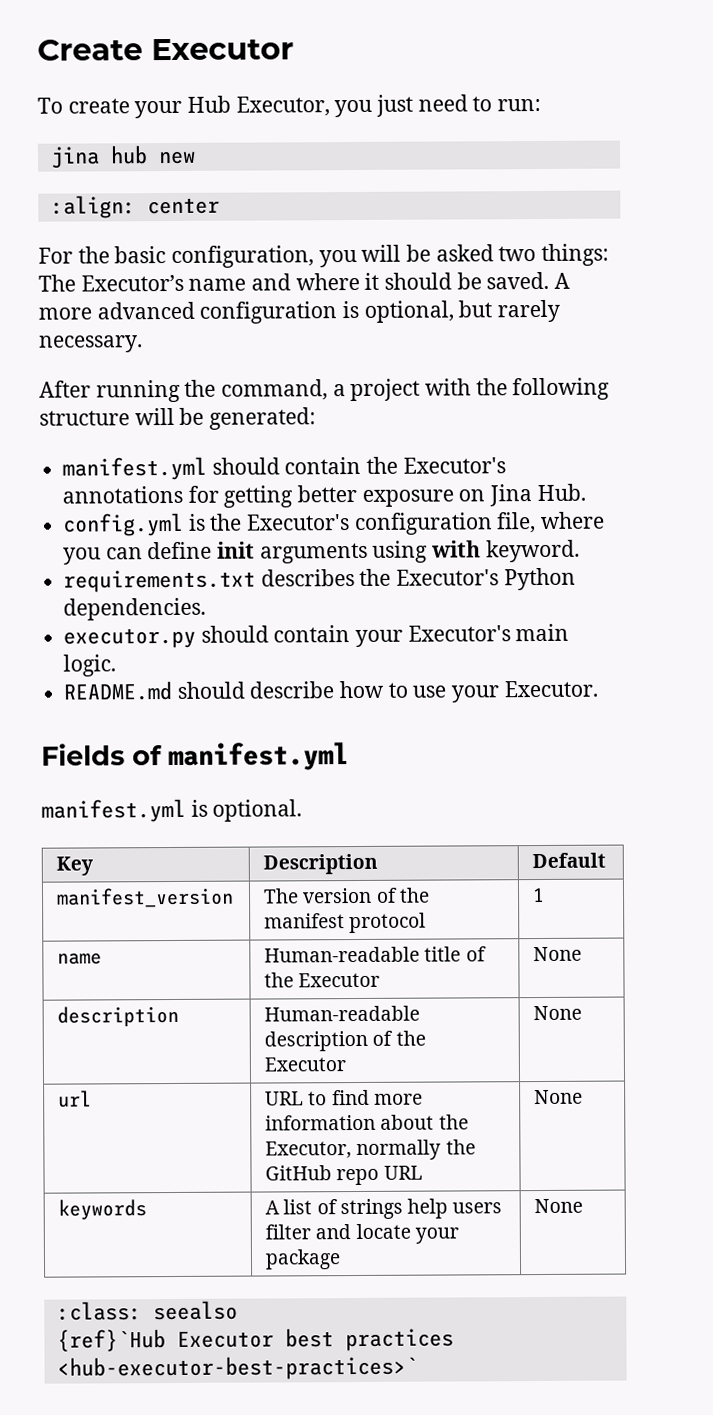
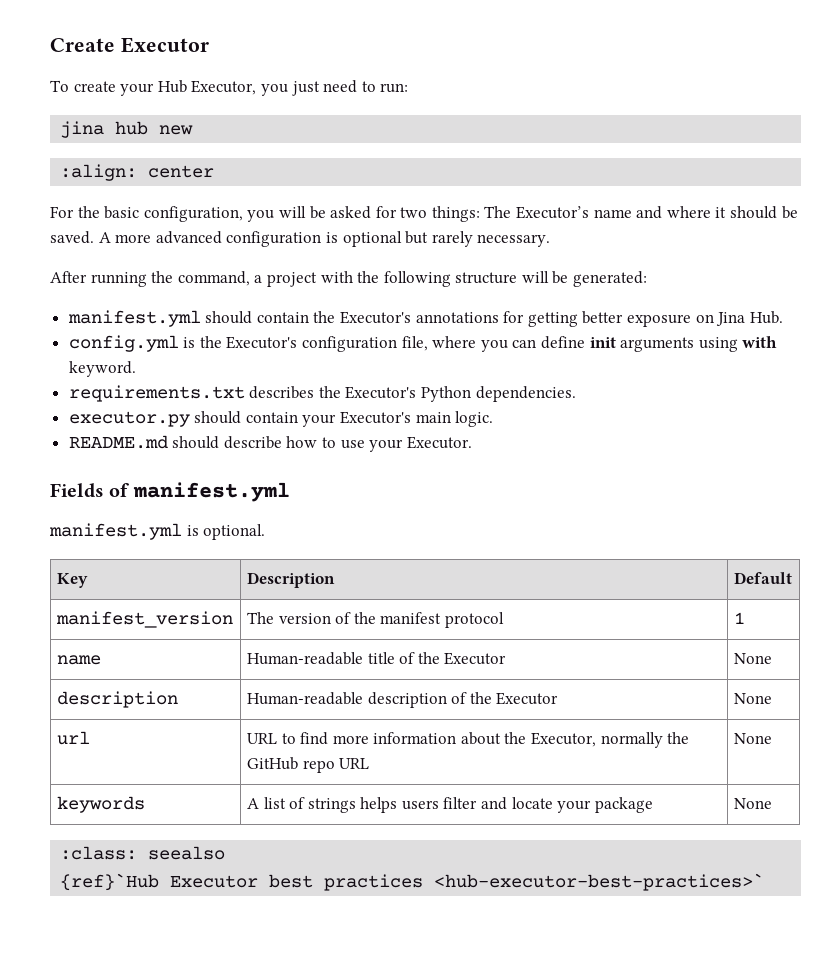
- For the basic configuration, you will be asked two things: The Executor’s name and where it should be saved.
+ For the basic configuration, you will be asked for two things: The Executor’s name and where it should be saved.
- A more advanced configuration is optional, but rarely necessary.
+ A more advanced configuration is optional but rarely necessary.
- keywords | A list of strings help users filter and locate your package | None
+ keywords | A list of strings helps users filter and locate your package | None

